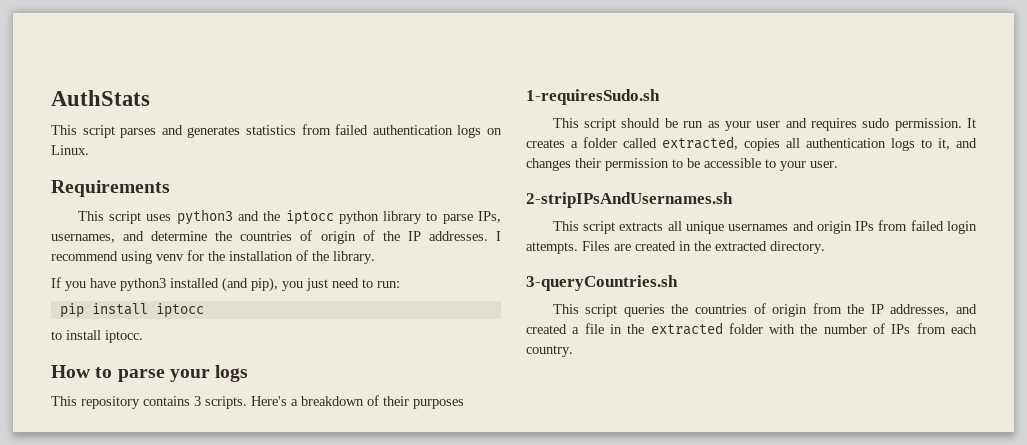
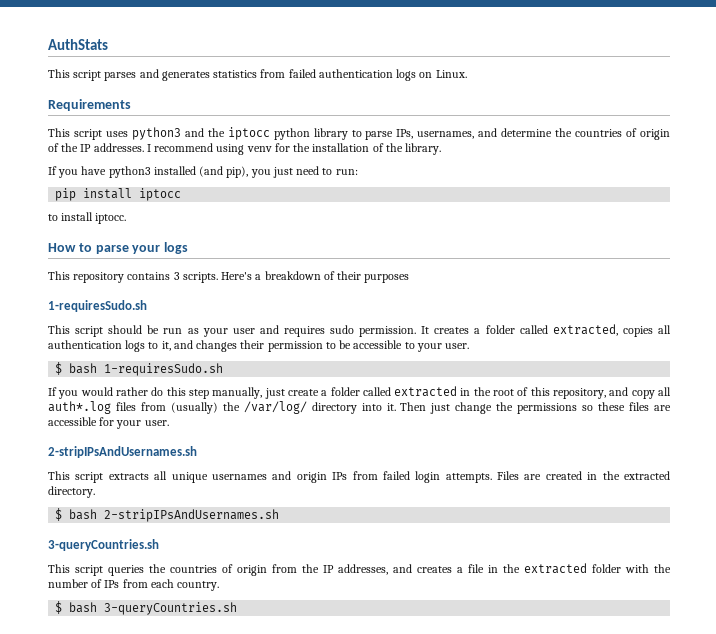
+ $ bash 1-requiresSudo.sh
+ If you would rather do this step manually, just create a folder called extracted in the root of this repository, and copy all auth*.log files from (usually) the /var/log/ directory into it. Then just change the permissions so these files are accessible for your user.
+ $ bash 2-stripIPsAndUsernames.sh
- This script queries the countries of origin from the IP addresses, and created a file in the extracted folder with the number of IPs from each country.
+ This script queries the countries of origin from the IP addresses, and creates a file in the extracted folder with the number of IPs from each country.
+ $ bash 3-queryCountries.sh

